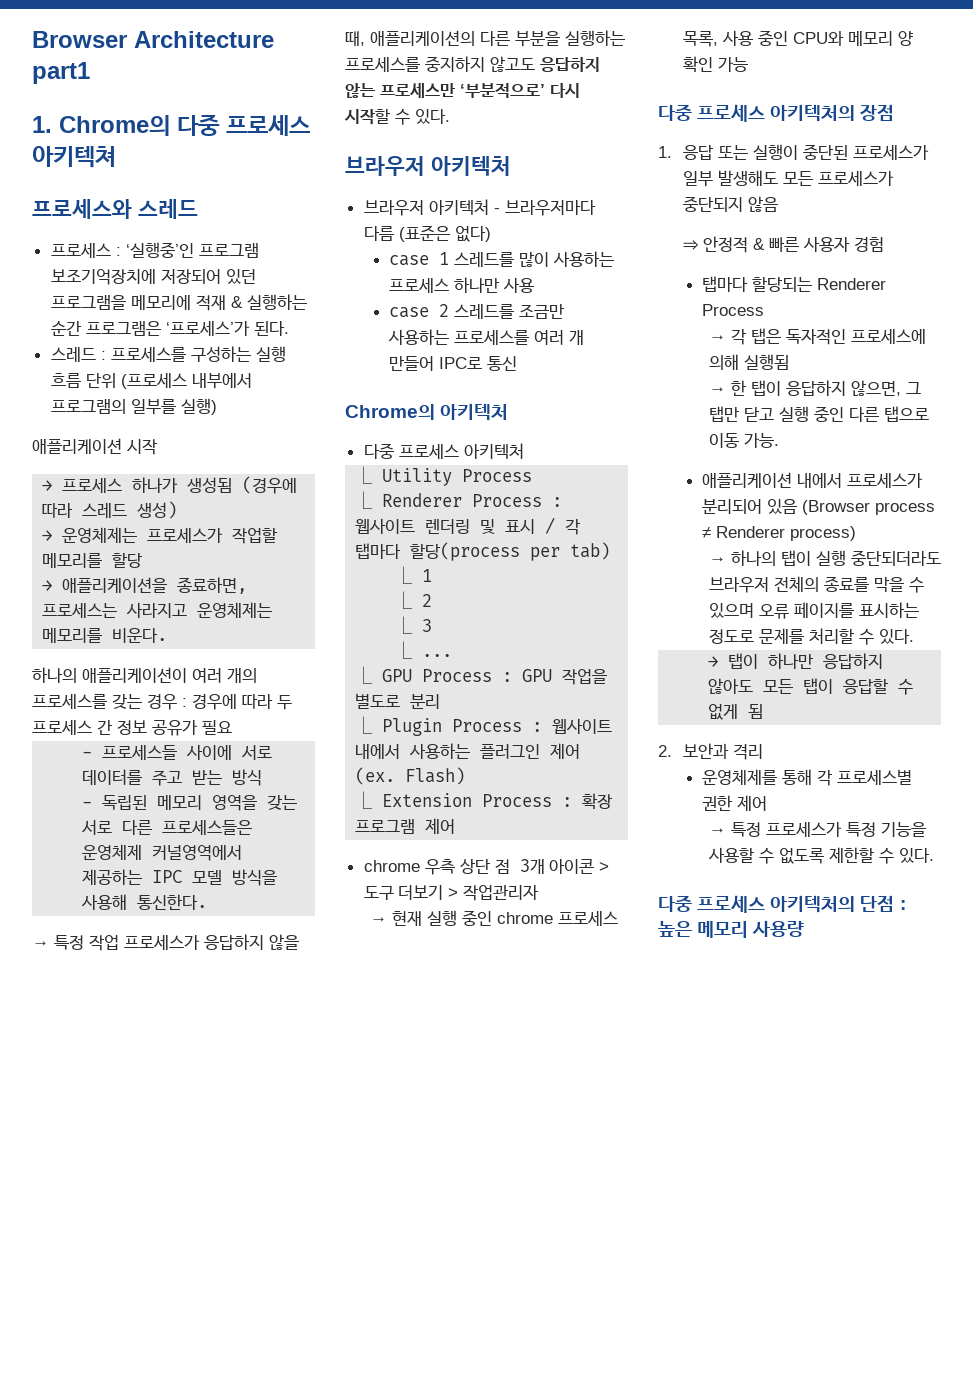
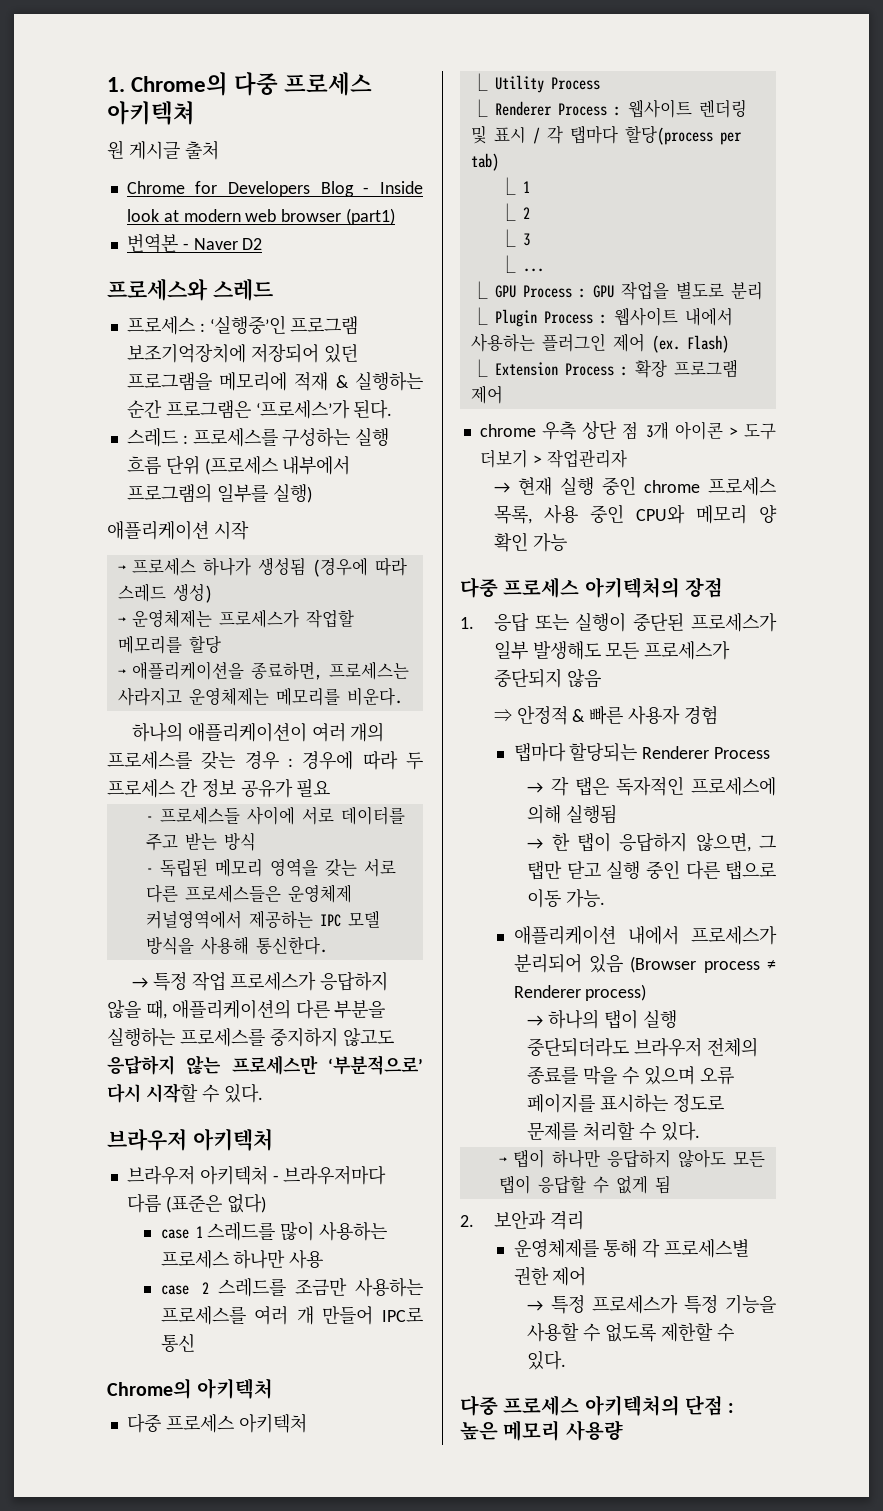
- Browser Architecture part1
+ 원 게시글 출처
+ Chrome for Developers Blog - Inside look at modern web browser (part1)
+ 번역본 - Naver D2

